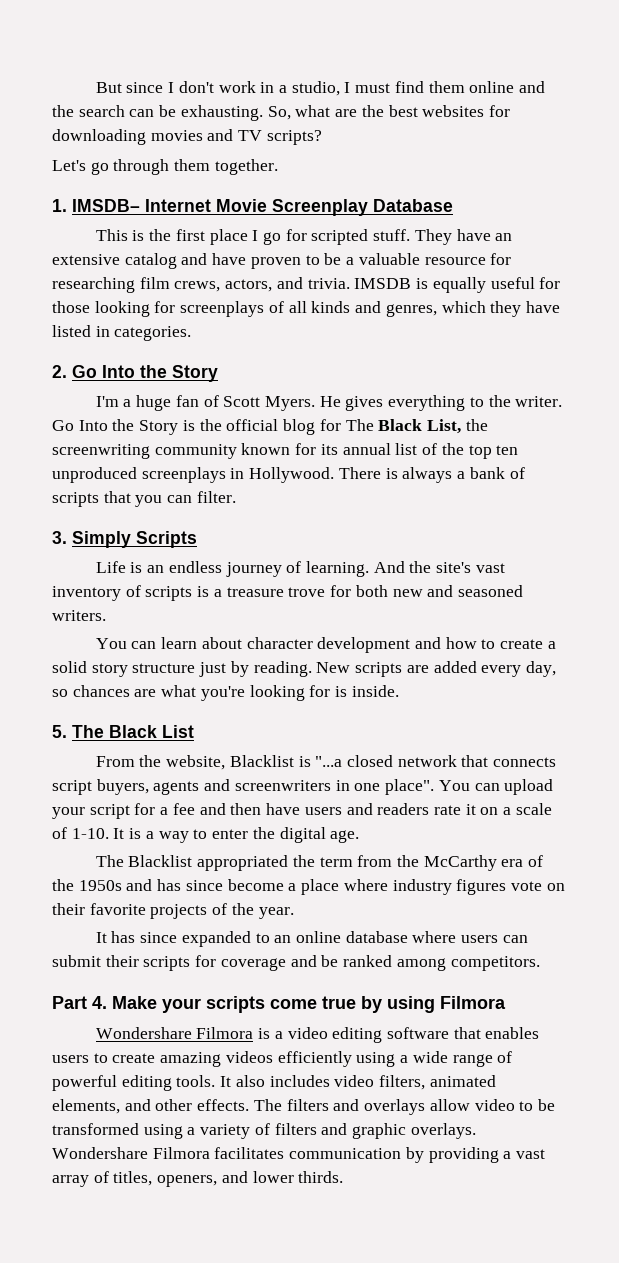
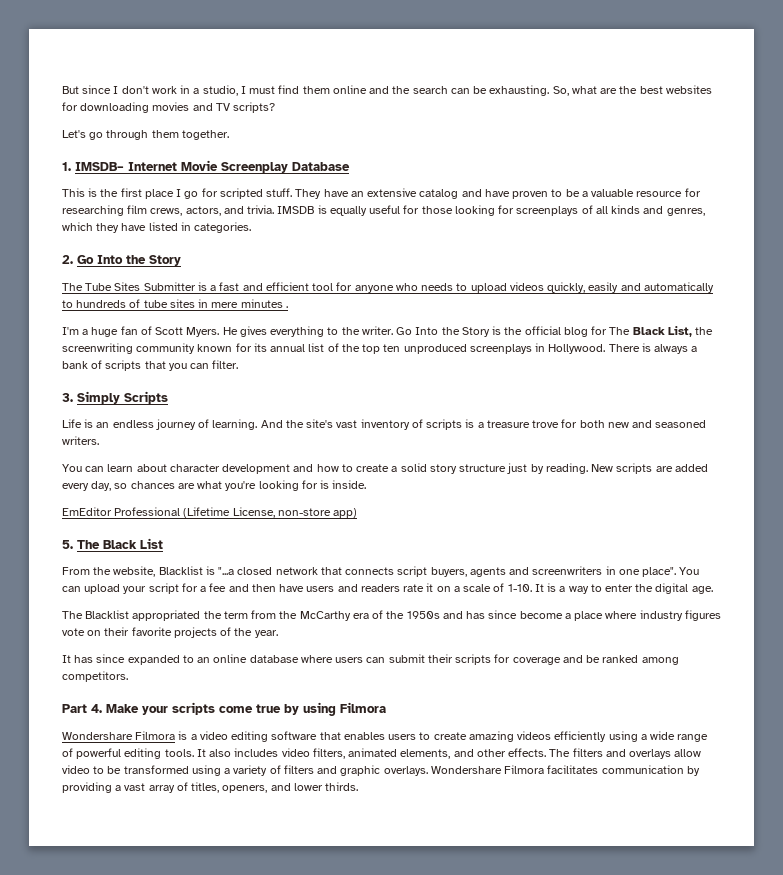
+ The Tube Sites Submitter is a fast and efficient tool for anyone who needs to upload videos quickly, easily and automatically to hundreds of tube sites in mere minutes .
+ EmEditor Professional (Lifetime License, non-store app)

